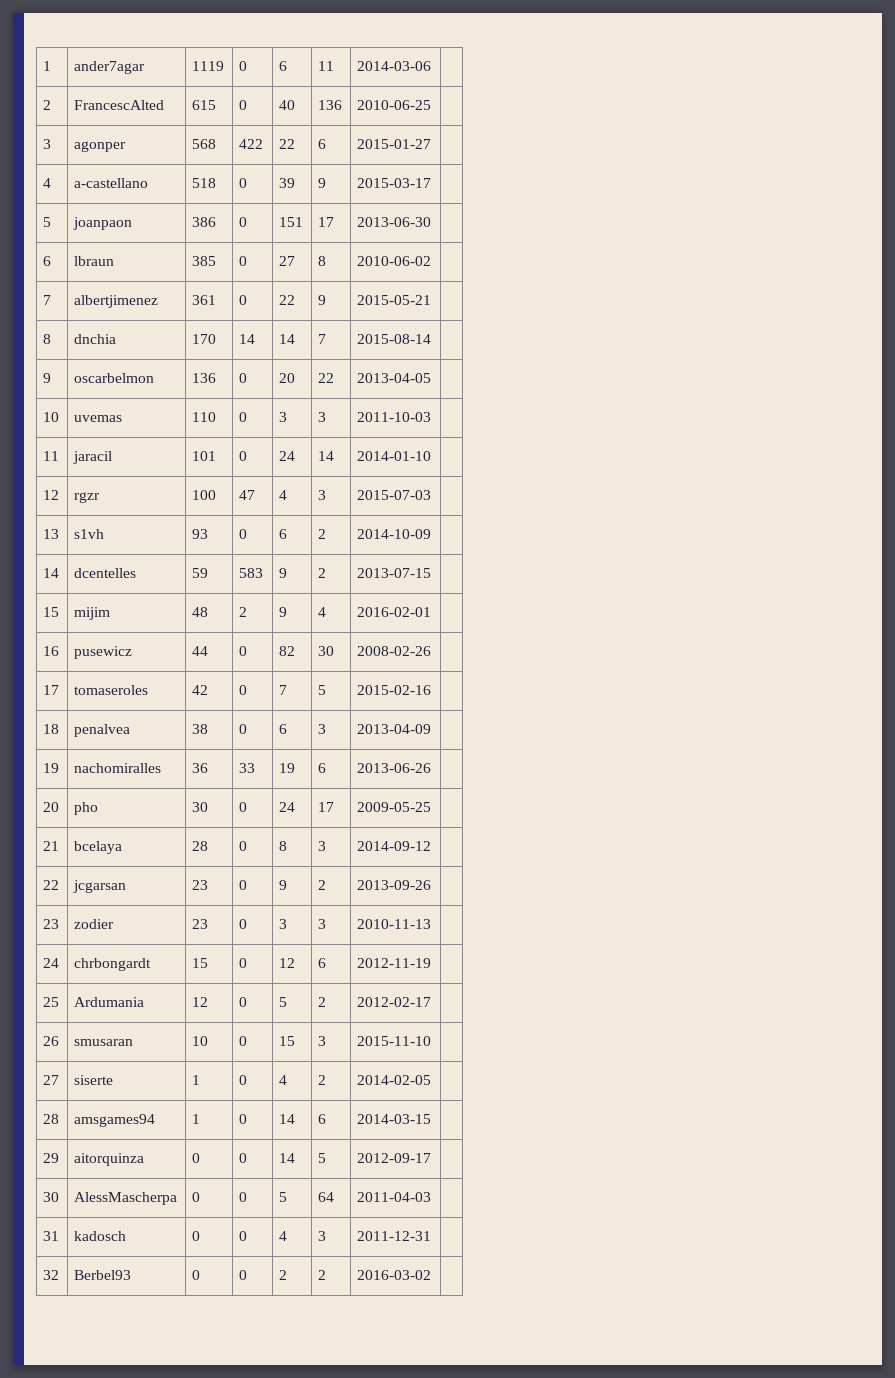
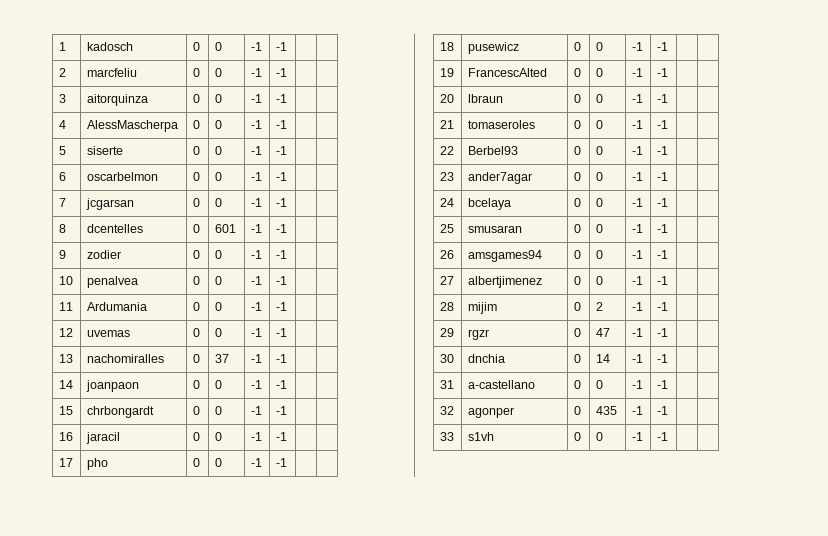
- 1 | ander7agar | 1119 | 0 | 6 | 11 | 2014-03-06 |
- 2 | FrancescAlted | 615 | 0 | 40 | 136 | 2010-06-25 |
- 3 | agonper | 568 | 422 | 22 | 6 | 2015-01-27 |
- 4 | a-castellano | 518 | 0 | 39 | 9 | 2015-03-17 |
- 5 | joanpaon | 386 | 0 | 151 | 17 | 2013-06-30 |
- 6 | lbraun | 385 | 0 | 27 | 8 | 2010-06-02 |
- 7 | albertjimenez | 361 | 0 | 22 | 9 | 2015-05-21 |
- 8 | dnchia | 170 | 14 | 14 | 7 | 2015-08-14 |
- 9 | oscarbelmon | 136 | 0 | 20 | 22 | 2013-04-05 |
- 10 | uvemas | 110 | 0 | 3 | 3 | 2011-10-03 |
- 11 | jaracil | 101 | 0 | 24 | 14 | 2014-01-10 |
- 12 | rgzr | 100 | 47 | 4 | 3 | 2015-07-03 |
- 13 | s1vh | 93 | 0 | 6 | 2 | 2014-10-09 |
- 14 | dcentelles | 59 | 583 | 9 | 2 | 2013-07-15 |
- 15 | mijim | 48 | 2 | 9 | 4 | 2016-02-01 |
- 16 | pusewicz | 44 | 0 | 82 | 30 | 2008-02-26 |
- 17 | tomaseroles | 42 | 0 | 7 | 5 | 2015-02-16 |
- 18 | penalvea | 38 | 0 | 6 | 3 | 2013-04-09 |
- 19 | nachomiralles | 36 | 33 | 19 | 6 | 2013-06-26 |
- 20 | pho | 30 | 0 | 24 | 17 | 2009-05-25 |
- 21 | bcelaya | 28 | 0 | 8 | 3 | 2014-09-12 |
- 22 | jcgarsan | 23 | 0 | 9 | 2 | 2013-09-26 |
- 23 | zodier | 23 | 0 | 3 | 3 | 2010-11-13 |
- 24 | chrbongardt | 15 | 0 | 12 | 6 | 2012-11-19 |
- 25 | Ardumania | 12 | 0 | 5 | 2 | 2012-02-17 |
- 26 | smusaran | 10 | 0 | 15 | 3 | 2015-11-10 |
- 27 | siserte | 1 | 0 | 4 | 2 | 2014-02-05 |
- 28 | amsgames94 | 1 | 0 | 14 | 6 | 2014-03-15 |
- 29 | aitorquinza | 0 | 0 | 14 | 5 | 2012-09-17 |
- 30 | AlessMascherpa | 0 | 0 | 5 | 64 | 2011-04-03 |
- 31 | kadosch | 0 | 0 | 4 | 3 | 2011-12-31 |
- 32 | Berbel93 | 0 | 0 | 2 | 2 | 2016-03-02 |
+ 1 | kadosch | 0 | 0 | -1 | -1 | |
+ 2 | marcfeliu | 0 | 0 | -1 | -1 | |
+ 3 | aitorquinza | 0 | 0 | -1 | -1 | |
+ 4 | AlessMascherpa | 0 | 0 | -1 | -1 | |
+ 5 | siserte | 0 | 0 | -1 | -1 | |
+ 6 | oscarbelmon | 0 | 0 | -1 | -1 | |
+ 7 | jcgarsan | 0 | 0 | -1 | -1 | |
+ 8 | dcentelles | 0 | 601 | -1 | -1 | |
+ 9 | zodier | 0 | 0 | -1 | -1 | |
+ 10 | penalvea | 0 | 0 | -1 | -1 | |
+ 11 | Ardumania | 0 | 0 | -1 | -1 | |
+ 12 | uvemas | 0 | 0 | -1 | -1 | |
+ 13 | nachomiralles | 0 | 37 | -1 | -1 | |
+ 14 | joanpaon | 0 | 0 | -1 | -1 | |
+ 15 | chrbongardt | 0 | 0 | -1 | -1 | |
+ 16 | jaracil | 0 | 0 | -1 | -1 | |
+ 17 | pho | 0 | 0 | -1 | -1 | |
+ 18 | pusewicz | 0 | 0 | -1 | -1 | |
+ 19 | FrancescAlted | 0 | 0 | -1 | -1 | |
+ 20 | lbraun | 0 | 0 | -1 | -1 | |
+ 21 | tomaseroles | 0 | 0 | -1 | -1 | |
+ 22 | Berbel93 | 0 | 0 | -1 | -1 | |
+ 23 | ander7agar | 0 | 0 | -1 | -1 | |
+ 24 | bcelaya | 0 | 0 | -1 | -1 | |
+ 25 | smusaran | 0 | 0 | -1 | -1 | |
+ 26 | amsgames94 | 0 | 0 | -1 | -1 | |
+ 27 | albertjimenez | 0 | 0 | -1 | -1 | |
+ 28 | mijim | 0 | 2 | -1 | -1 | |
+ 29 | rgzr | 0 | 47 | -1 | -1 | |
+ 30 | dnchia | 0 | 14 | -1 | -1 | |
+ 31 | a-castellano | 0 | 0 | -1 | -1 | |
+ 32 | agonper | 0 | 435 | -1 | -1 | |
+ 33 | s1vh | 0 | 0 | -1 | -1 | |

